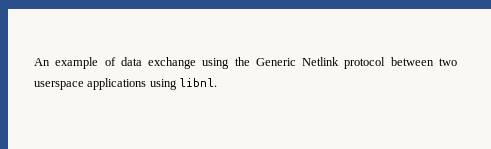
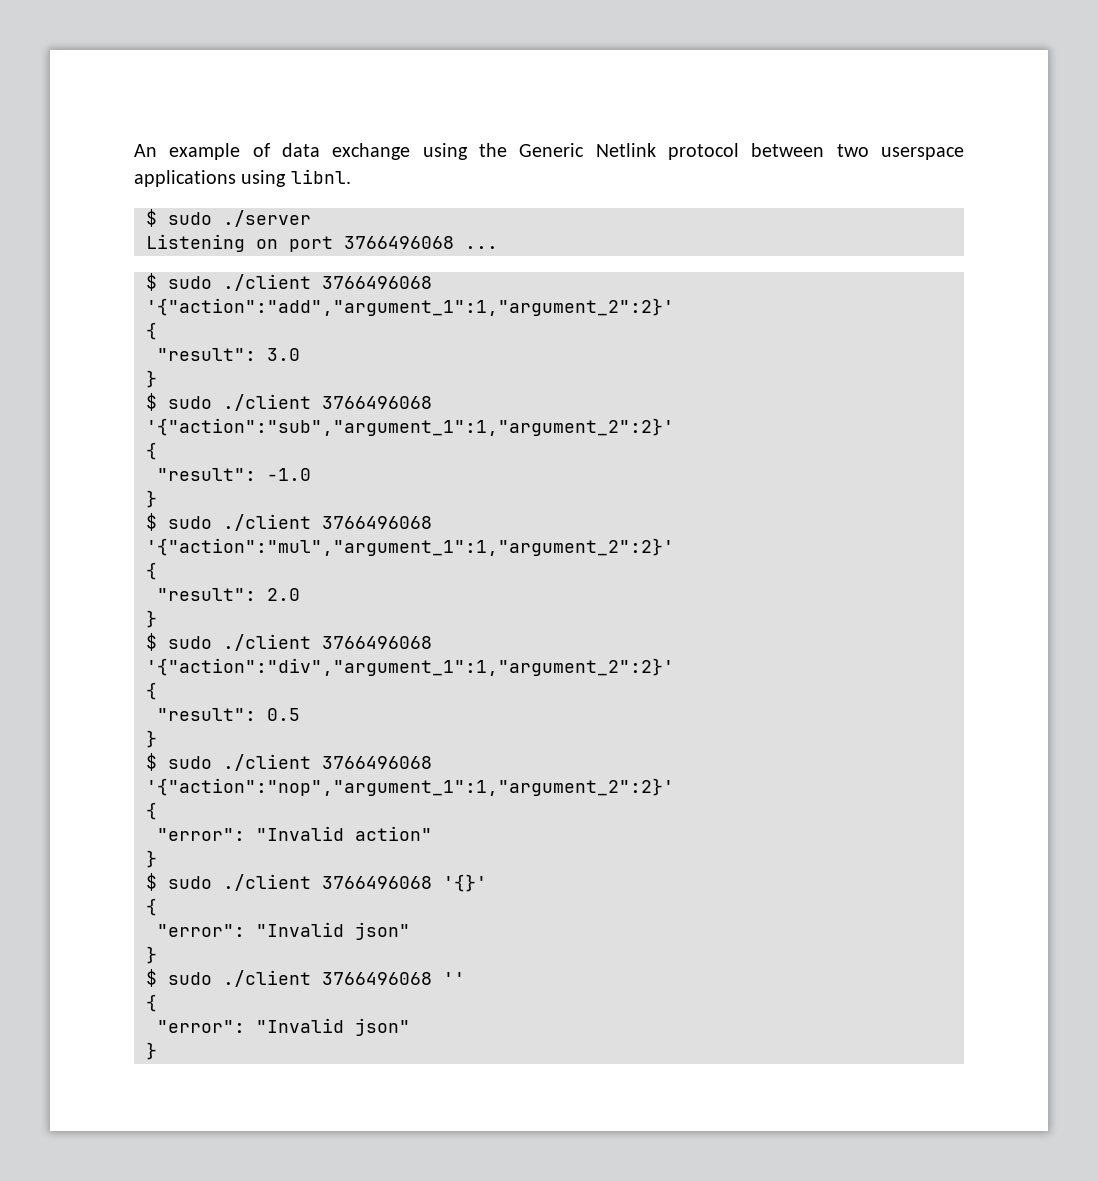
+ $ sudo ./server
+ Listening on port 3766496068 ...
+ $ sudo ./client 3766496068 '{"action":"add","argument_1":1,"argument_2":2}'
+ {
+ "result": 3.0
+ }
+ $ sudo ./client 3766496068 '{"action":"sub","argument_1":1,"argument_2":2}'
+ {
+ "result": -1.0
+ }
+ $ sudo ./client 3766496068 '{"action":"mul","argument_1":1,"argument_2":2}'
+ {
+ "result": 2.0
+ }
+ $ sudo ./client 3766496068 '{"action":"div","argument_1":1,"argument_2":2}'
+ {
+ "result": 0.5
+ }
+ $ sudo ./client 3766496068 '{"action":"nop","argument_1":1,"argument_2":2}'
+ {
+ "error": "Invalid action"
+ }
+ $ sudo ./client 3766496068 '{}'
+ {
+ "error": "Invalid json"
+ }
+ $ sudo ./client 3766496068 ''
+ {
+ "error": "Invalid json"
+ }

